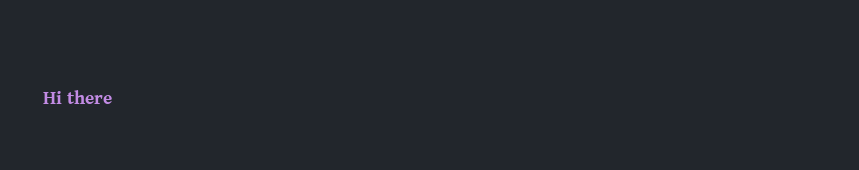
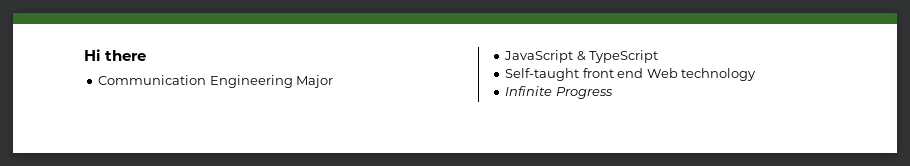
+ Communication Engineering Major
+ JavaScript & TypeScript
+ Self-taught front end Web technology
+ Infinite Progress

